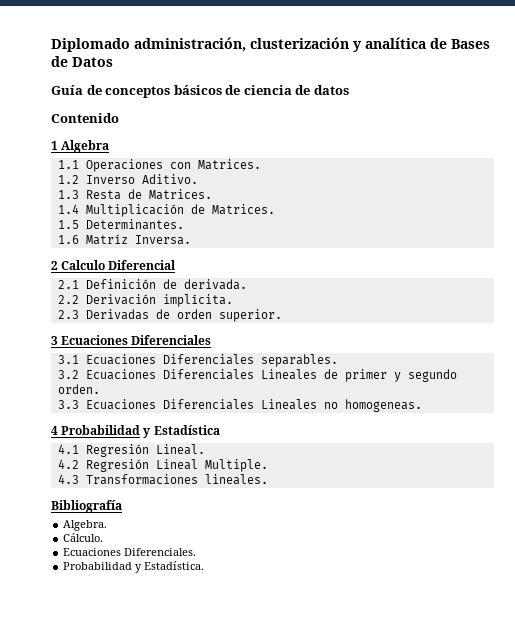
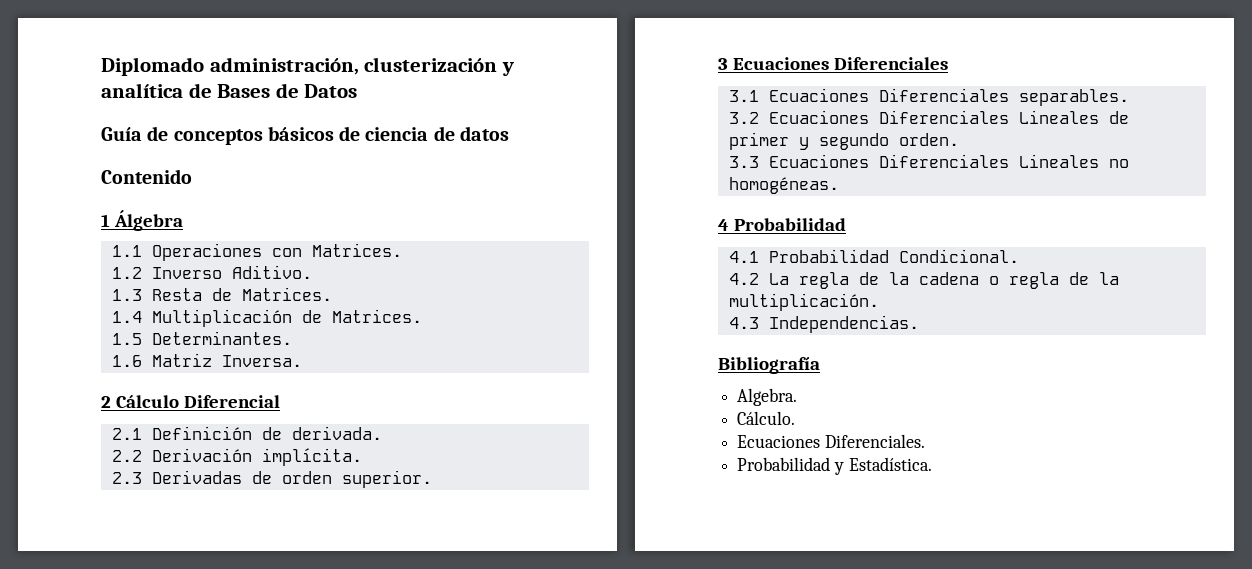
- 1 Algebra
+ 1 Álgebra
- 1.6 Matríz Inversa.
+ 1.6 Matriz Inversa.
- 2 Calculo Diferencial
+ 2 Cálculo Diferencial
- 3.3 Ecuaciones Diferenciales Lineales no homogeneas.
+ 3.3 Ecuaciones Diferenciales Lineales no homogéneas.
- 4 Probabilidad y Estadística
+ 4 Probabilidad
- 4.1 Regresión Lineal.
+ 4.1 Probabilidad Condicional.
- 4.2 Regresión Lineal Multiple.
+ 4.2 La regla de la cadena o regla de la multiplicación.
- 4.3 Transformaciones lineales.
+ 4.3 Independencias.

